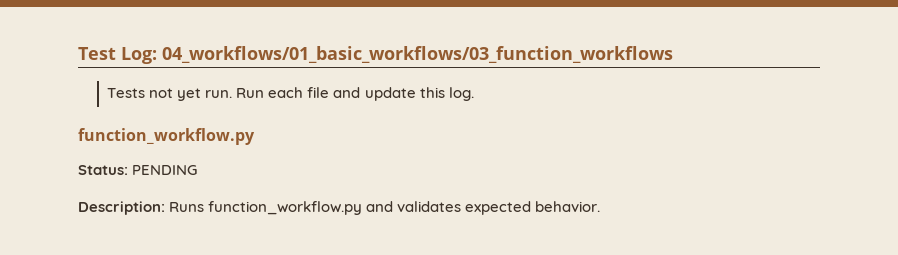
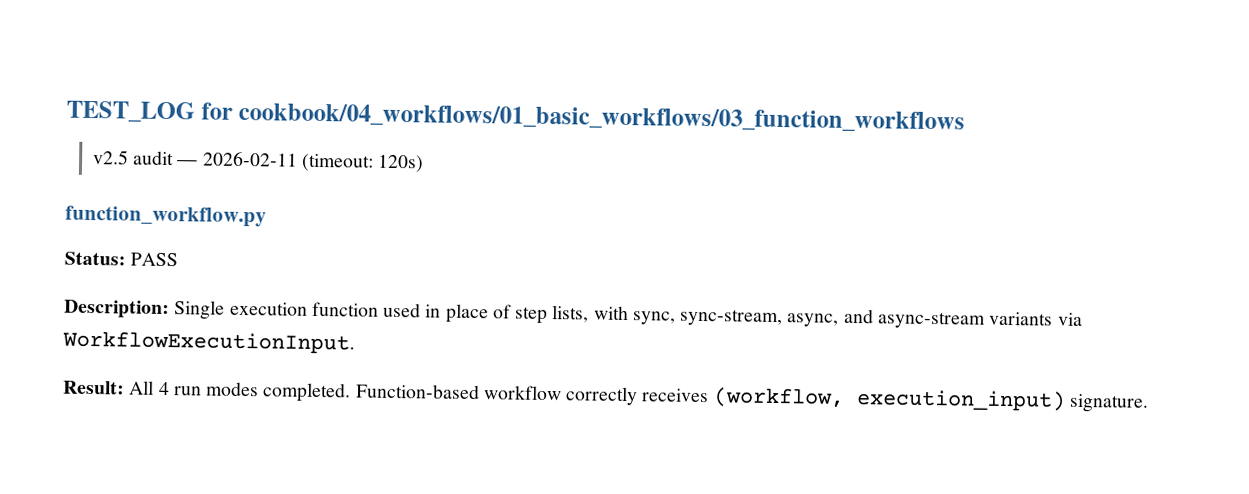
- Test Log: 04_workflows/01_basic_workflows/03_function_workflows
- Tests not yet run. Run each file and update this log.
+ TEST_LOG for cookbook/04_workflows/01_basic_workflows/03_function_workflows
+ v2.5 audit — 2026-02-11 (timeout: 120s)
- Status: PENDING
+ Status: PASS
- Description: Runs function_workflow.py and validates expected behavior.
+ Description: Single execution function used in place of step lists, with sync, sync-stream, async, and async-stream variants via WorkflowExecutionInput.
+ Result: All 4 run modes completed. Function-based workflow correctly receives (workflow, execution_input) signature.

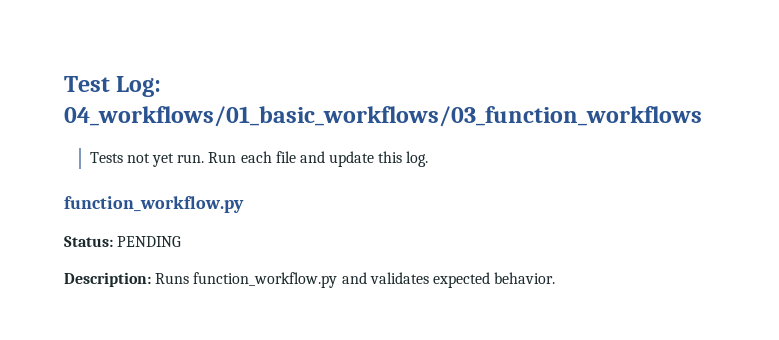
- TEST_LOG for cookbook/04_workflows/01_basic_workflows/03_function_workflows
- v2.5 audit — 2026-02-11 (timeout: 120s)
+ Test Log: 04_workflows/01_basic_workflows/03_function_workflows
+ Tests not yet run. Run each file and update this log.
- Status: PASS
+ Status: PENDING
- Description: Single execution function used in place of step lists, with sync, sync-stream, async, and async-stream variants via WorkflowExecutionInput.
- Result: All 4 run modes completed. Function-based workflow correctly receives (workflow, execution_input) signature.
+ Description: Runs function_workflow.py and validates expected behavior.

